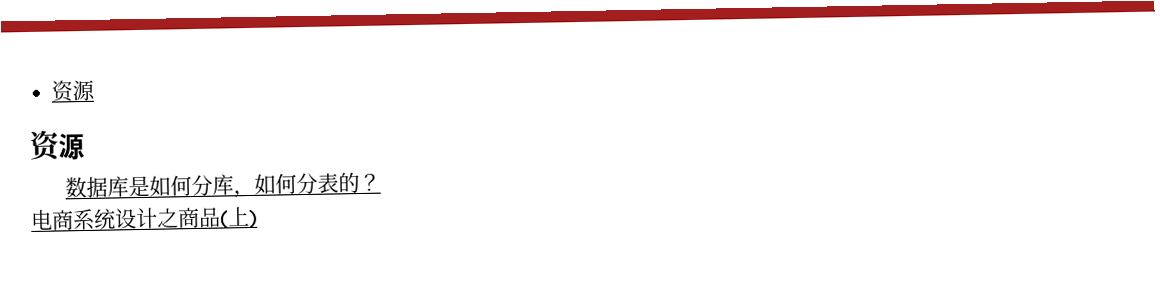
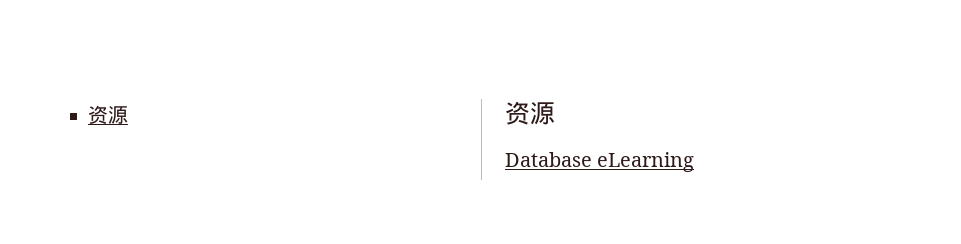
- 数据库是如何分库，如何分表的？
- 电商系统设计之商品(上)
+ Database eLearning

